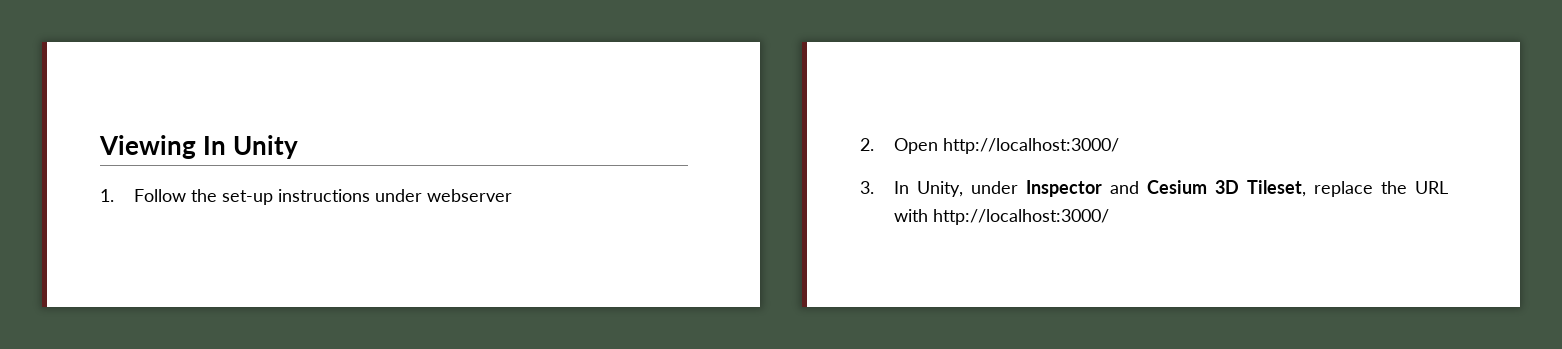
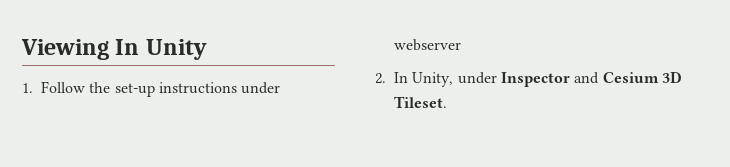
- 2. Open http://localhost:3000/
- 3. In Unity, under Inspector and Cesium 3D Tileset, replace the URL with http://localhost:3000/
+ 2. In Unity, under Inspector and Cesium 3D Tileset.

